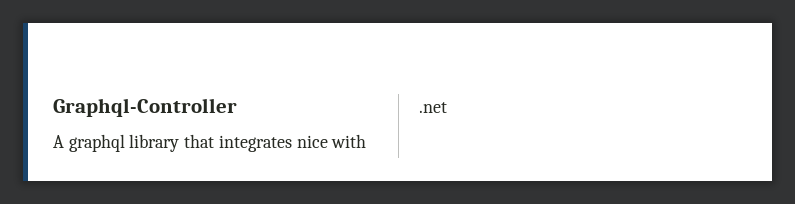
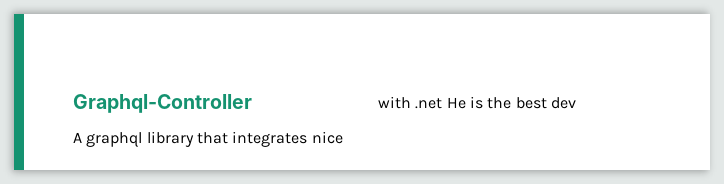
- A graphql library that integrates nice with .net
+ A graphql library that integrates nice with .net He is the best dev

